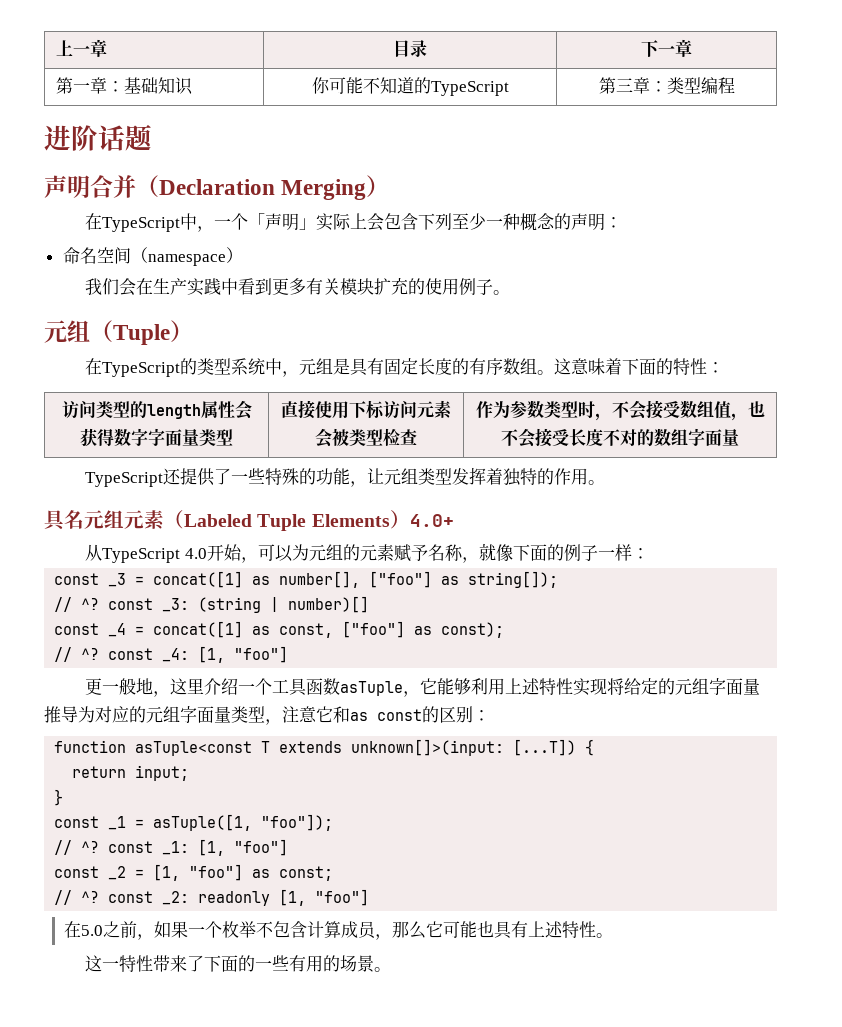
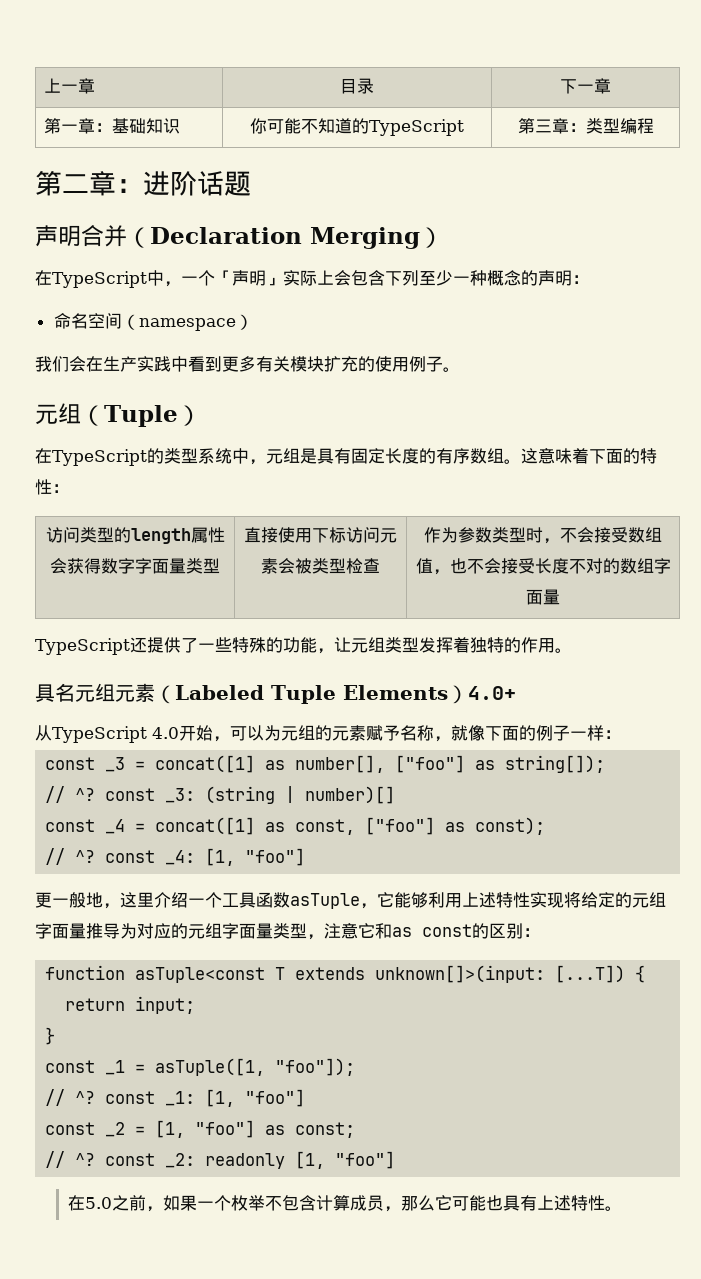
- 进阶话题
+ 第二章：进阶话题
- 这一特性带来了下面的一些有用的场景。

